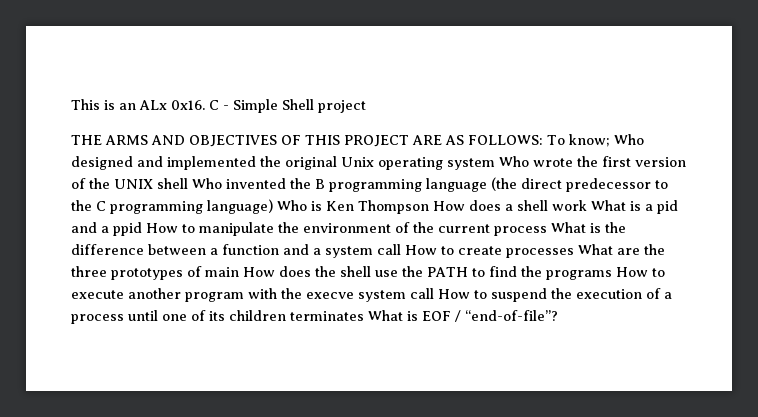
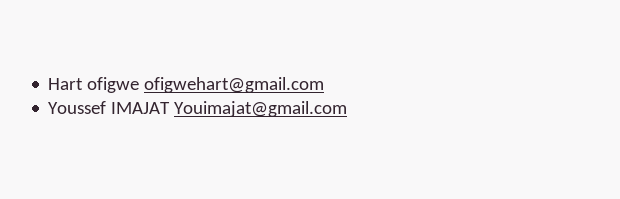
- This is an ALx 0x16. C - Simple Shell project
- THE ARMS AND OBJECTIVES OF THIS PROJECT ARE AS FOLLOWS: To know; Who designed and implemented the original Unix operating system Who wrote the first version of the UNIX shell Who invented the B programming language (the direct predecessor to the C programming language) Who is Ken Thompson How does a shell work What is a pid and a ppid How to manipulate the environment of the current process What is the difference between a function and a system call How to create processes What are the three prototypes of main How does the shell use the PATH to find the programs How to execute another program with the execve system call How to suspend the execution of a process until one of its children terminates What is EOF / “end-of-file”?
+ Hart ofigwe ofigwehart@gmail.com
+ Youssef IMAJAT Youimajat@gmail.com

